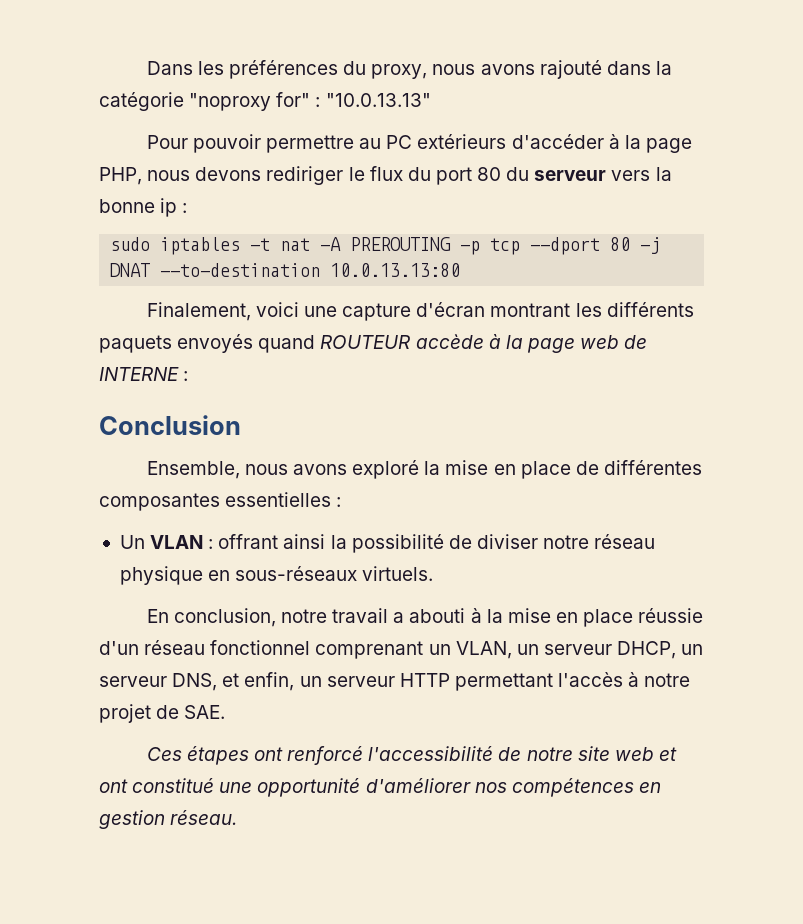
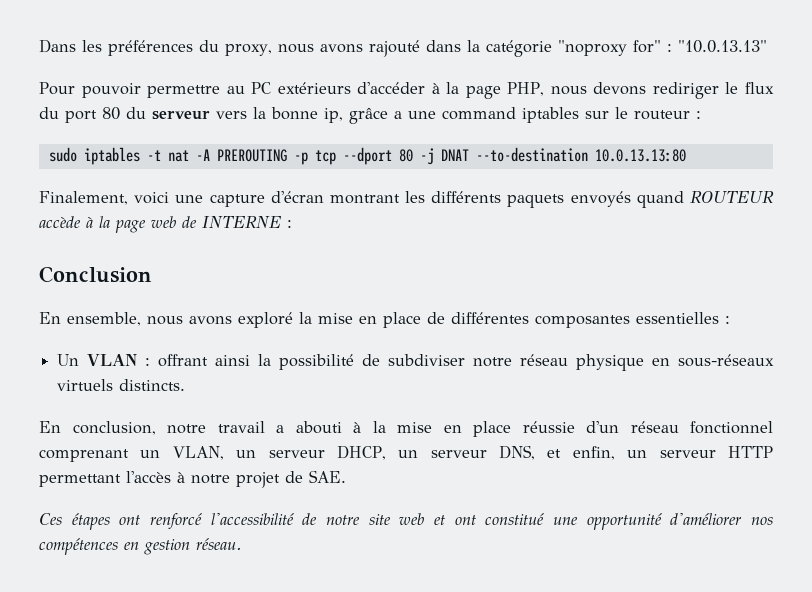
- Pour pouvoir permettre au PC extérieurs d'accéder à la page PHP, nous devons rediriger le flux du port 80 du serveur vers la bonne ip :
+ Pour pouvoir permettre au PC extérieurs d'accéder à la page PHP, nous devons rediriger le flux du port 80 du serveur vers la bonne ip, grâce a une command iptables sur le routeur :
- Ensemble, nous avons exploré la mise en place de différentes composantes essentielles :
+ En ensemble, nous avons exploré la mise en place de différentes composantes essentielles :
- Un VLAN : offrant ainsi la possibilité de diviser notre réseau physique en sous-réseaux virtuels.
+ Un VLAN : offrant ainsi la possibilité de subdiviser notre réseau physique en sous-réseaux virtuels distincts.

